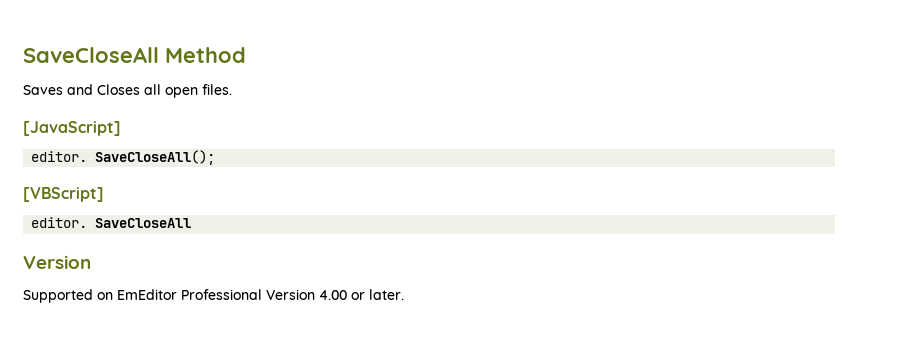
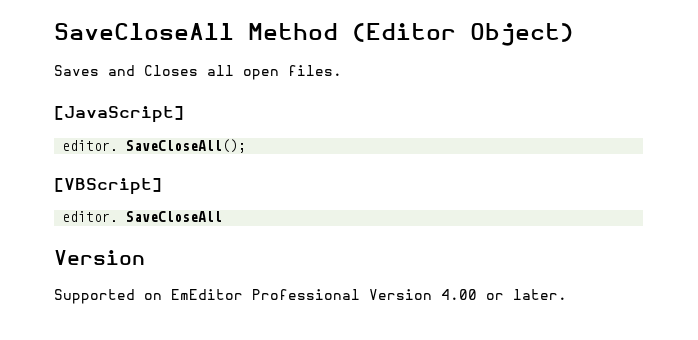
- SaveCloseAll Method
+ SaveCloseAll Method (Editor Object)

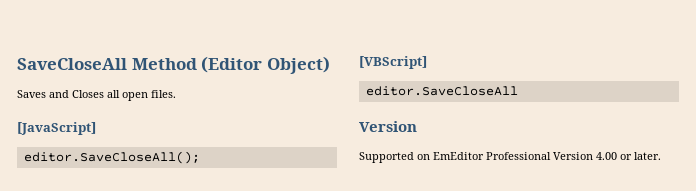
- editor. SaveCloseAll();
+ editor.SaveCloseAll();
- editor. SaveCloseAll
+ editor.SaveCloseAll

